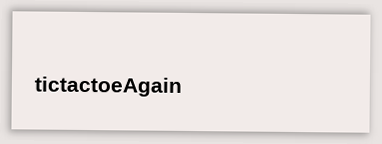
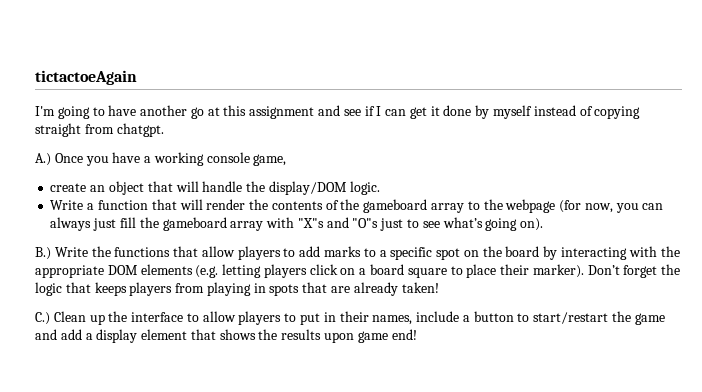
+ I'm going to have another go at this assignment and see if I can get it done by myself instead of copying straight from chatgpt.
+ A.) Once you have a working console game,
+ create an object that will handle the display/DOM logic.
+ Write a function that will render the contents of the gameboard array to the webpage (for now, you can always just fill the gameboard array with "X"s and "O"s just to see what’s going on).
+ B.) Write the functions that allow players to add marks to a specific spot on the board by interacting with the appropriate DOM elements (e.g. letting players click on a board square to place their marker). Don’t forget the logic that keeps players from playing in spots that are already taken!
+ C.) Clean up the interface to allow players to put in their names, include a button to start/restart the game and add a display element that shows the results upon game end!

